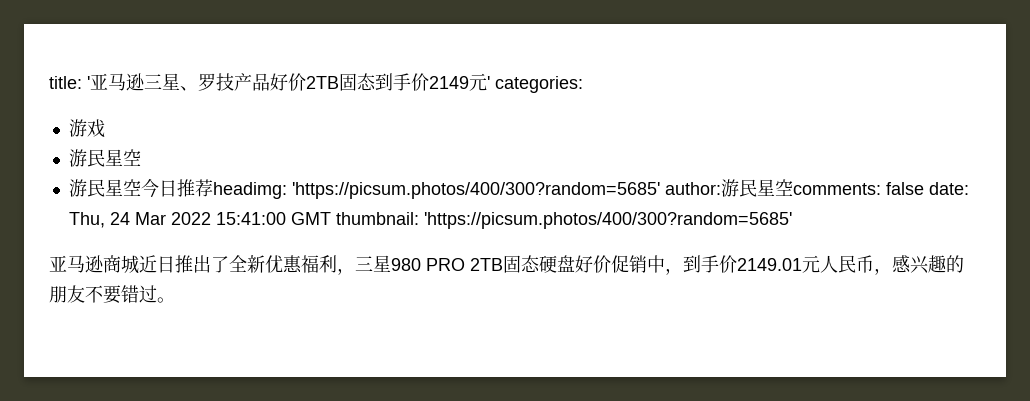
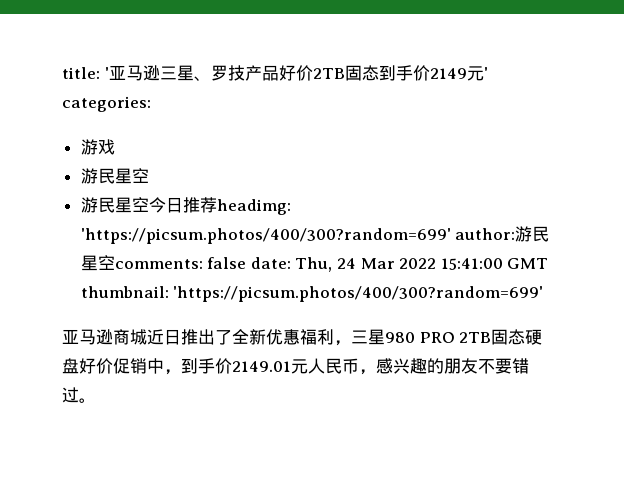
- 游民星空今日推荐headimg: 'https://picsum.photos/400/300?random=5685' author:游民星空comments: false date: Thu, 24 Mar 2022 15:41:00 GMT thumbnail: 'https://picsum.photos/400/300?random=5685'
+ 游民星空今日推荐headimg: 'https://picsum.photos/400/300?random=699' author:游民星空comments: false date: Thu, 24 Mar 2022 15:41:00 GMT thumbnail: 'https://picsum.photos/400/300?random=699'

